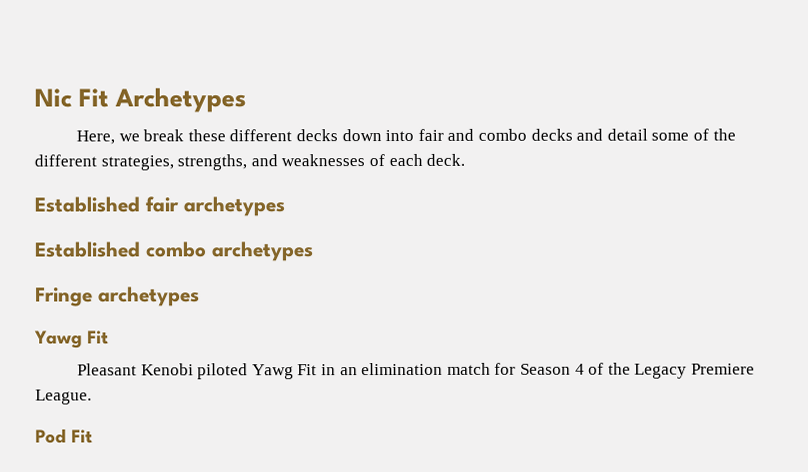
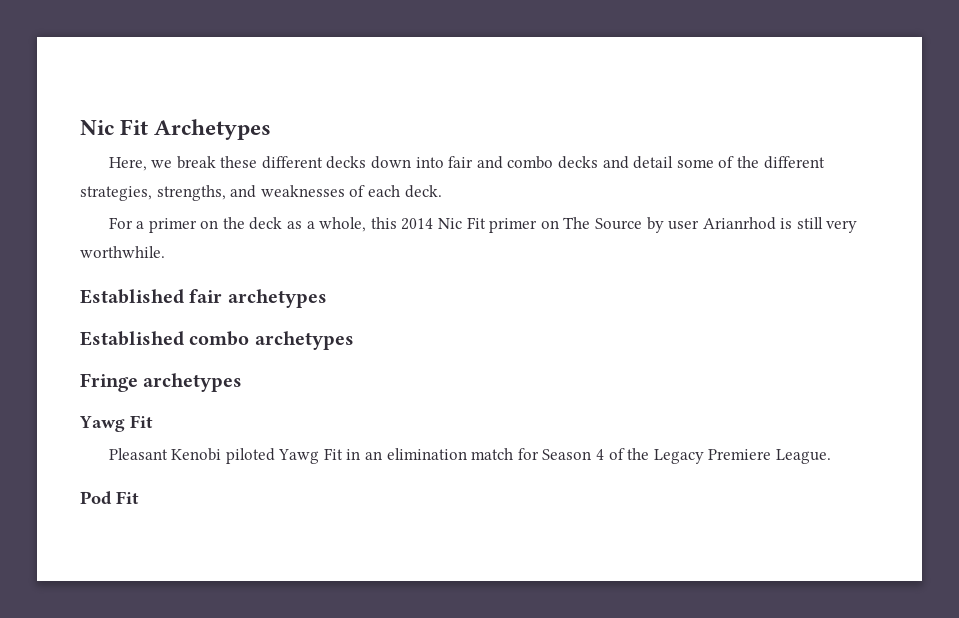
+ For a primer on the deck as a whole, this 2014 Nic Fit primer on The Source by user Arianrhod is still very worthwhile.

